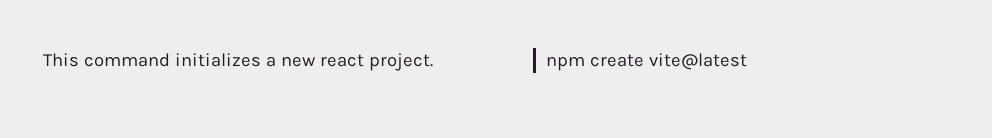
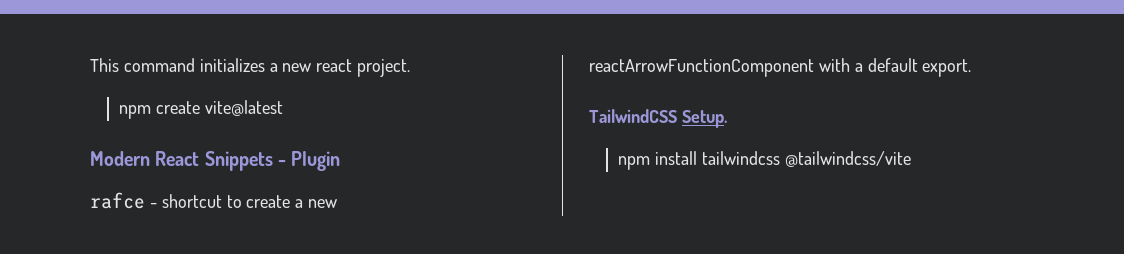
+ Modern React Snippets - Plugin
+ rafce - shortcut to create a new reactArrowFunctionComponent with a default export.
+ TailwindCSS Setup.
+ npm install tailwindcss @tailwindcss/vite

